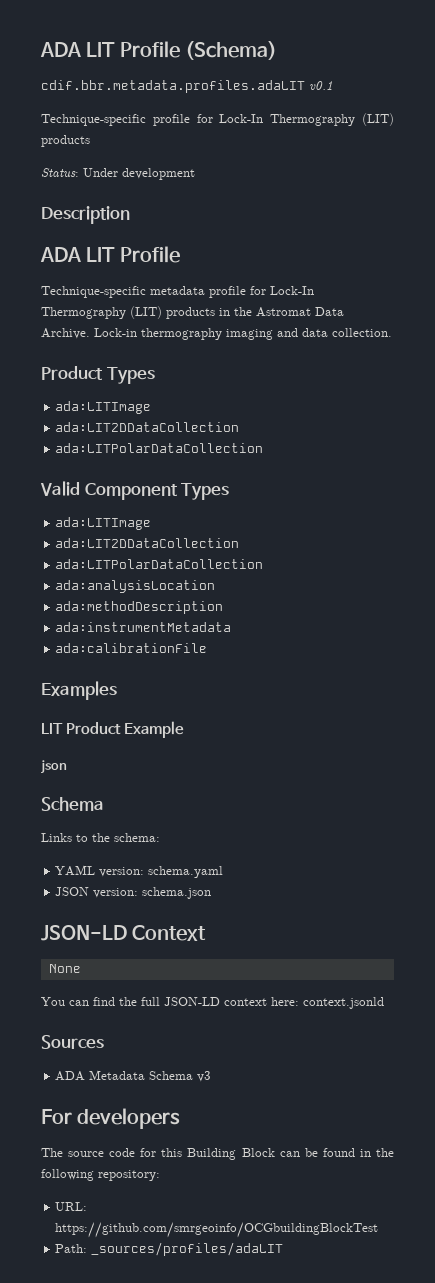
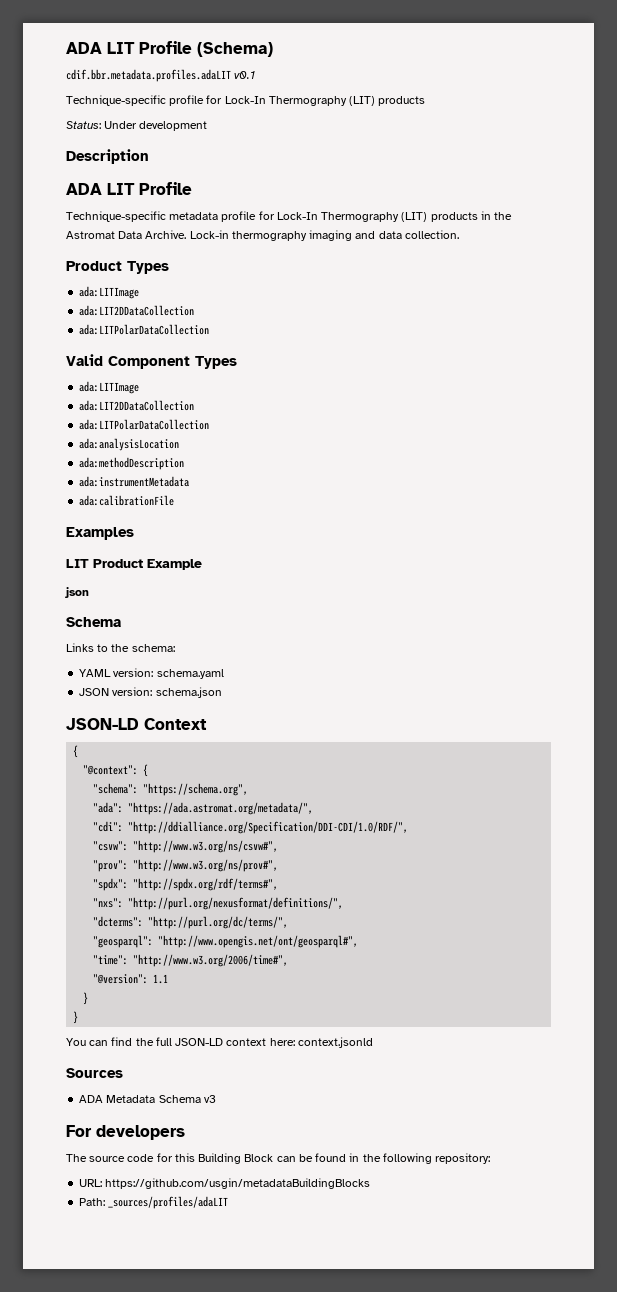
  JSON-LD Context
- None
+ {
+ "@context": {
+ "schema": "https://schema.org",
+ "ada": "https://ada.astromat.org/metadata/",
+ "cdi": "http://ddialliance.org/Specification/DDI-CDI/1.0/RDF/",
+ "csvw": "http://www.w3.org/ns/csvw#",
+ "prov": "http://www.w3.org/ns/prov#",
+ "spdx": "http://spdx.org/rdf/terms#",
+ "nxs": "http://purl.org/nexusformat/definitions/",
+ "dcterms": "http://purl.org/dc/terms/",
+ "geosparql": "http://www.opengis.net/ont/geosparql#",
+ "time": "http://www.w3.org/2006/time#",
+ "@version": 1.1
+ }
+ }
- URL: https://github.com/smrgeoinfo/OCGbuildingBlockTest
+ URL: https://github.com/usgin/metadataBuildingBlocks

